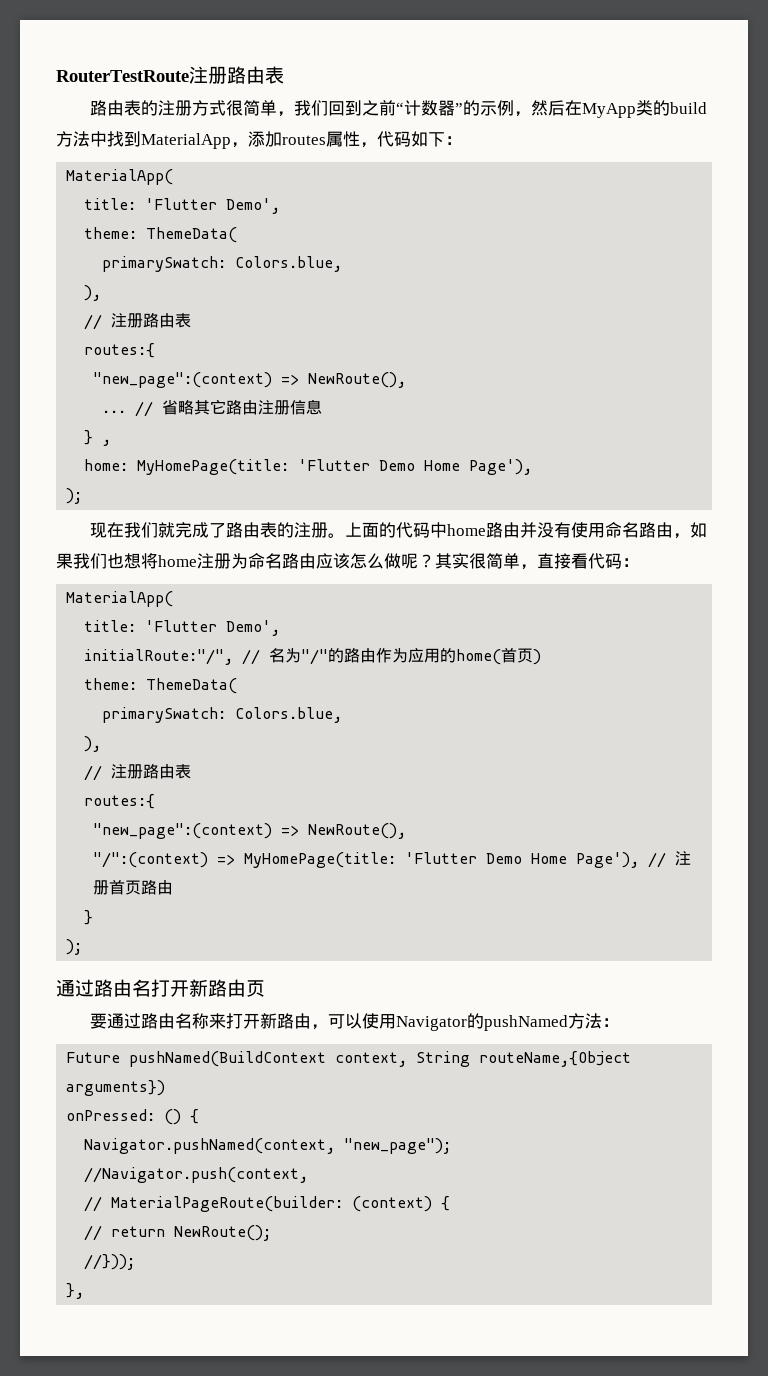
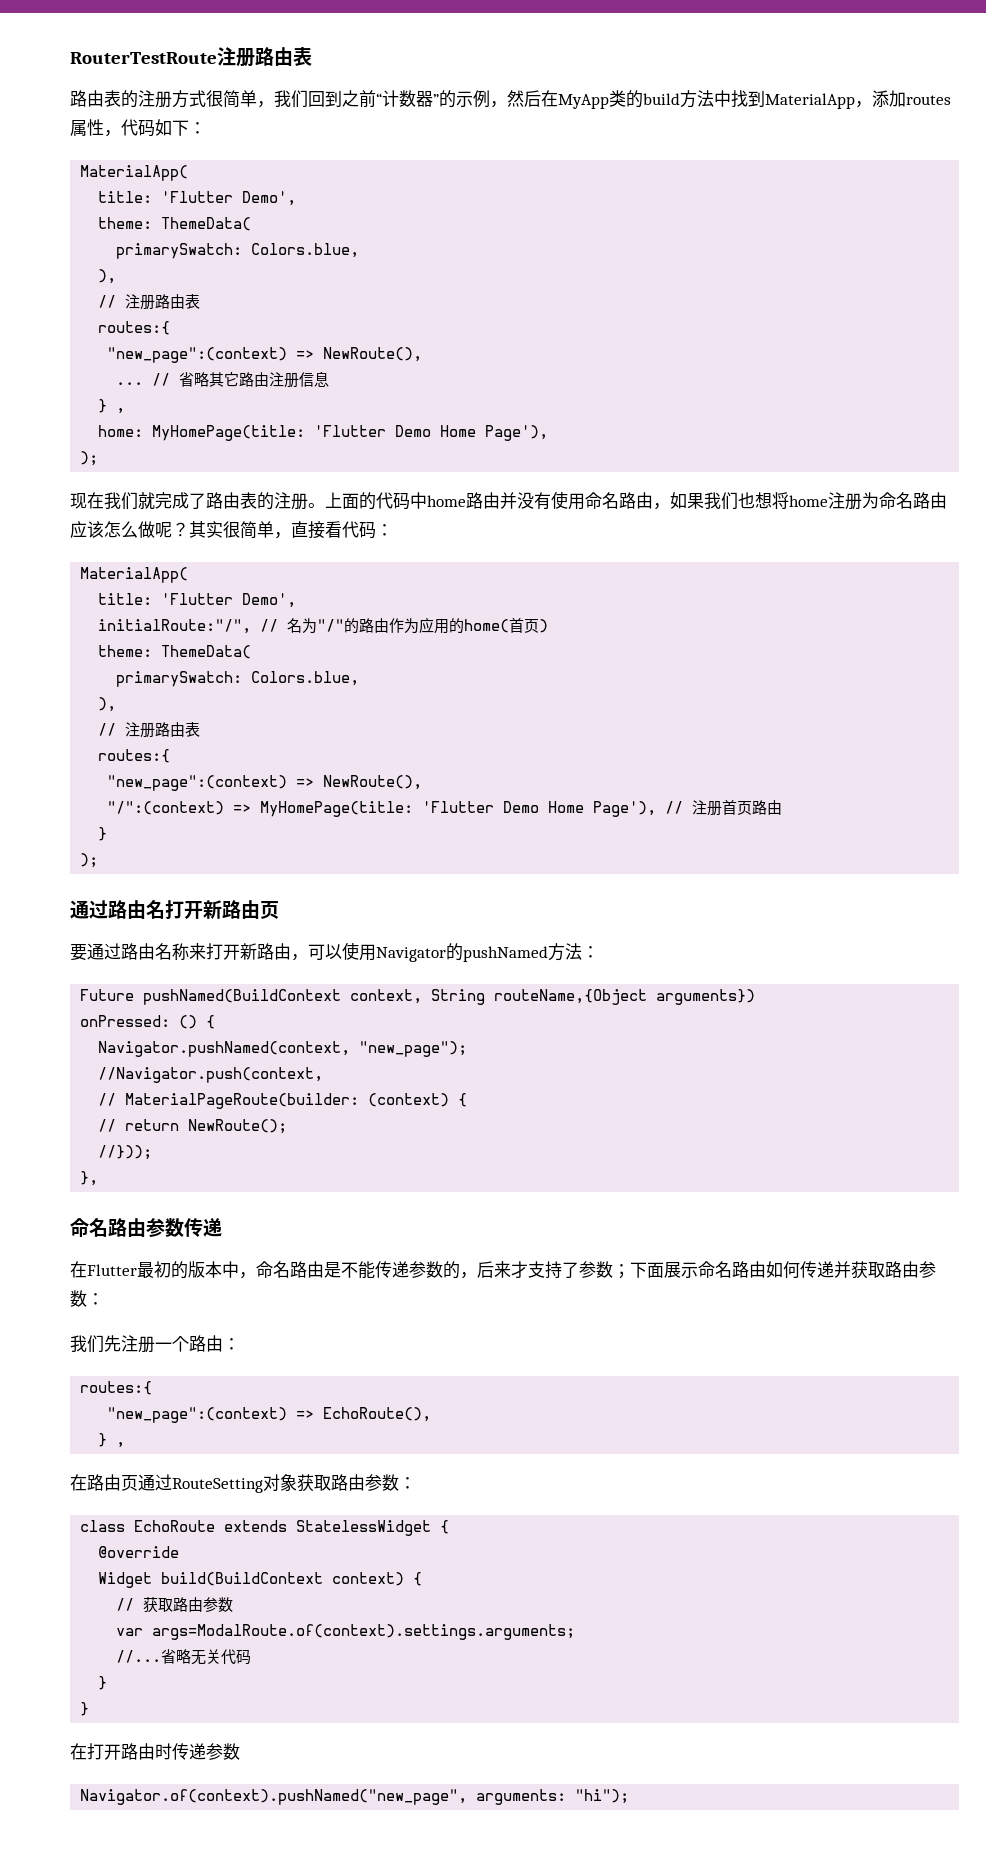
+ 命名路由参数传递
+ 在Flutter最初的版本中，命名路由是不能传递参数的，后来才支持了参数；下面展示命名路由如何传递并获取路由参数：
+ 我们先注册一个路由：
+ routes:{
+ "new_page":(context) => EchoRoute(),
+ } ,
+ 在路由页通过RouteSetting对象获取路由参数：
+ class EchoRoute extends StatelessWidget {
+ @override
+ Widget build(BuildContext context) {
+ // 获取路由参数
+ var args=ModalRoute.of(context).settings.arguments;
+ //...省略无关代码
+ }
+ }
+ 在打开路由时传递参数
+ Navigator.of(context).pushNamed("new_page", arguments: "hi");

